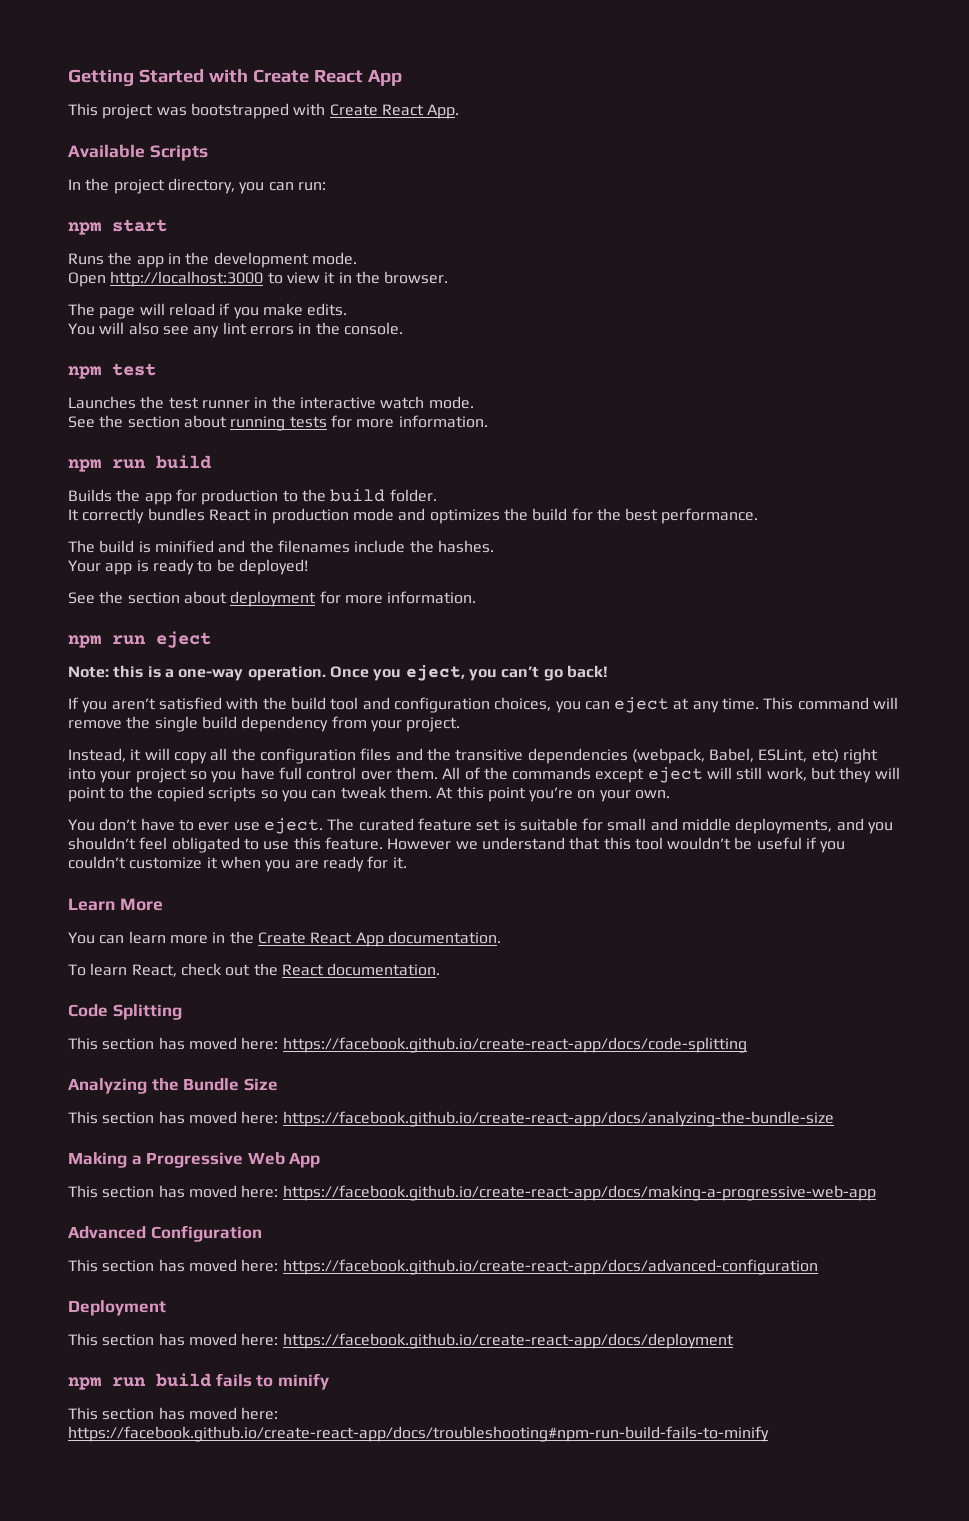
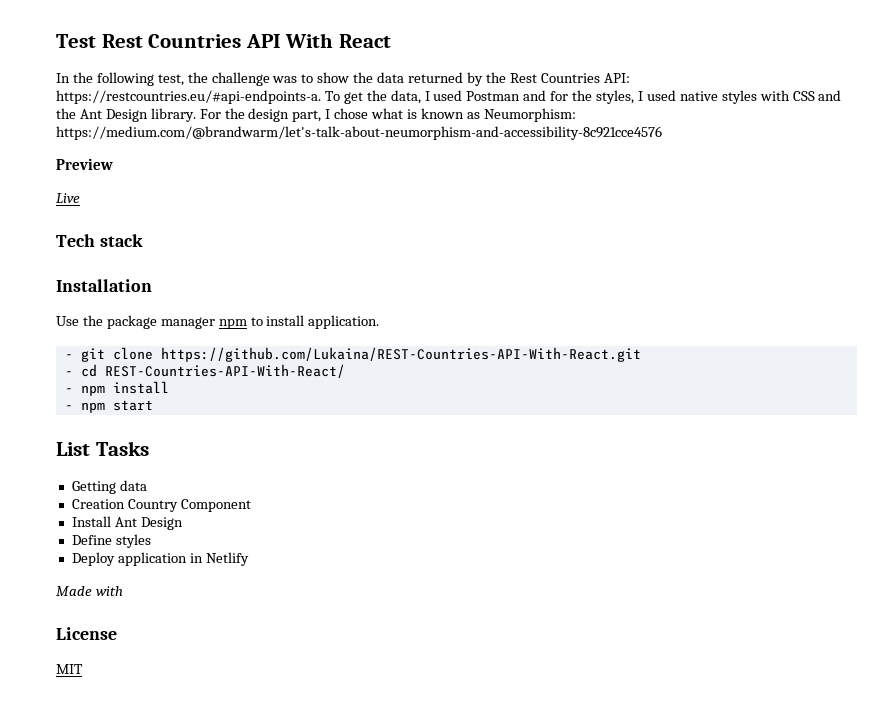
- Getting Started with Create React App
- This project was bootstrapped with Create React App.
- Available Scripts
- In the project directory, you can run:
- npm start
- Runs the app in the development mode.
- Open http://localhost:3000 to view it in the browser.
- The page will reload if you make edits.
- You will also see any lint errors in the console.
- npm test
- Launches the test runner in the interactive watch mode.
- See the section about running tests for more information.
- npm run build
- Builds the app for production to the build folder.
- It correctly bundles React in production mode and optimizes the build for the best performance.
- The build is minified and the filenames include the hashes.
- Your app is ready to be deployed!
- See the section about deployment for more information.
- npm run eject
- Note: this is a one-way operation. Once you eject, you can’t go back!
- If you aren’t satisfied with the build tool and configuration choices, you can eject at any time. This command will remove the single build dependency from your project.
- Instead, it will copy all the configuration files and the transitive dependencies (webpack, Babel, ESLint, etc) right into your project so you have full control over them. All of the commands except eject will still work, but they will point to the copied scripts so you can tweak them. At this point you’re on your own.
- You don’t have to ever use eject. The curated feature set is suitable for small and middle deployments, and you shouldn’t feel obligated to use this feature. However we understand that this tool wouldn’t be useful if you couldn’t customize it when you are ready for it.
- Learn More
- You can learn more in the Create React App documentation.
- To learn React, check out the React documentation.
- Code Splitting
- This section has moved here: https://facebook.github.io/create-react-app/docs/code-splitting
- Analyzing the Bundle Size
- This section has moved here: https://facebook.github.io/create-react-app/docs/analyzing-the-bundle-size
- Making a Progressive Web App
- This section has moved here: https://facebook.github.io/create-react-app/docs/making-a-progressive-web-app
- Advanced Configuration
- This section has moved here: https://facebook.github.io/create-react-app/docs/advanced-configuration
- Deployment
- This section has moved here: https://facebook.github.io/create-react-app/docs/deployment
- npm run build fails to minify
- This section has moved here: https://facebook.github.io/create-react-app/docs/troubleshooting#npm-run-build-fails-to-minify
+ Test Rest Countries API With React
+ In the following test, the challenge was to show the data returned by the Rest Countries API: https://restcountries.eu/#api-endpoints-a. To get the data, I used Postman and for the styles, I used native styles with CSS and the Ant Design library. For the design part, I chose what is known as Neumorphism: https://medium.com/@brandwarm/let's-talk-about-neumorphism-and-accessibility-8c921cce4576
+ Preview
+ Live
+ Tech stack
+ Installation
+ Use the package manager npm to install application.
+ - git clone https://github.com/Lukaina/REST-Countries-API-With-React.git
+ - cd REST-Countries-API-With-React/
+ - npm install
+ - npm start
+ List Tasks
+ Getting data
+ Creation Country Component
+ Install Ant Design
+ Define styles
+ Deploy application in Netlify
+ Made with
+ License
+ MIT

